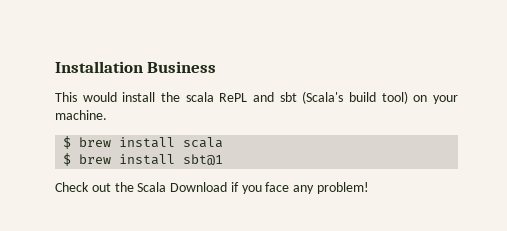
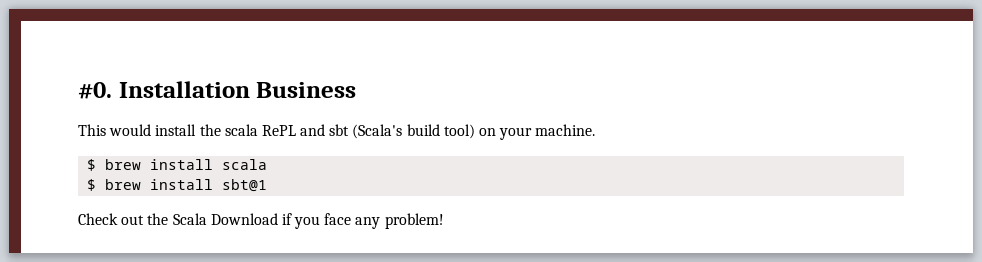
+ #0.

